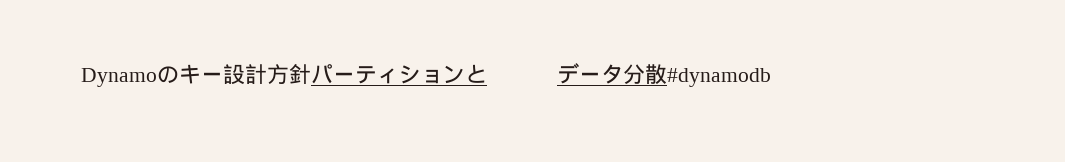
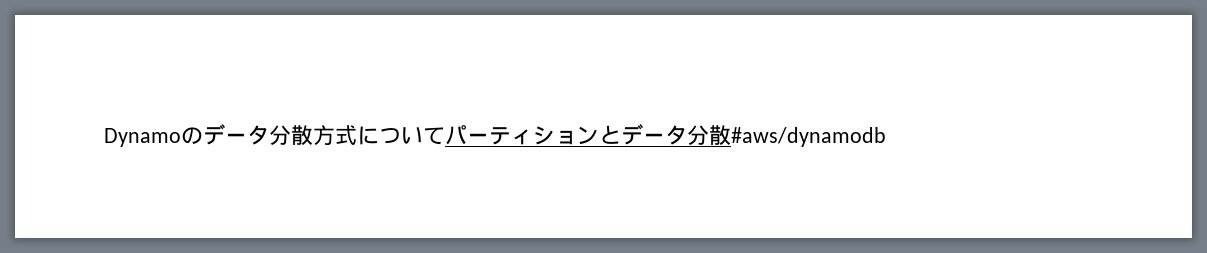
- Dynamoのキー設計方針パーティションとデータ分散#dynamodb
+ Dynamoのデータ分散方式についてパーティションとデータ分散#aws/dynamodb

